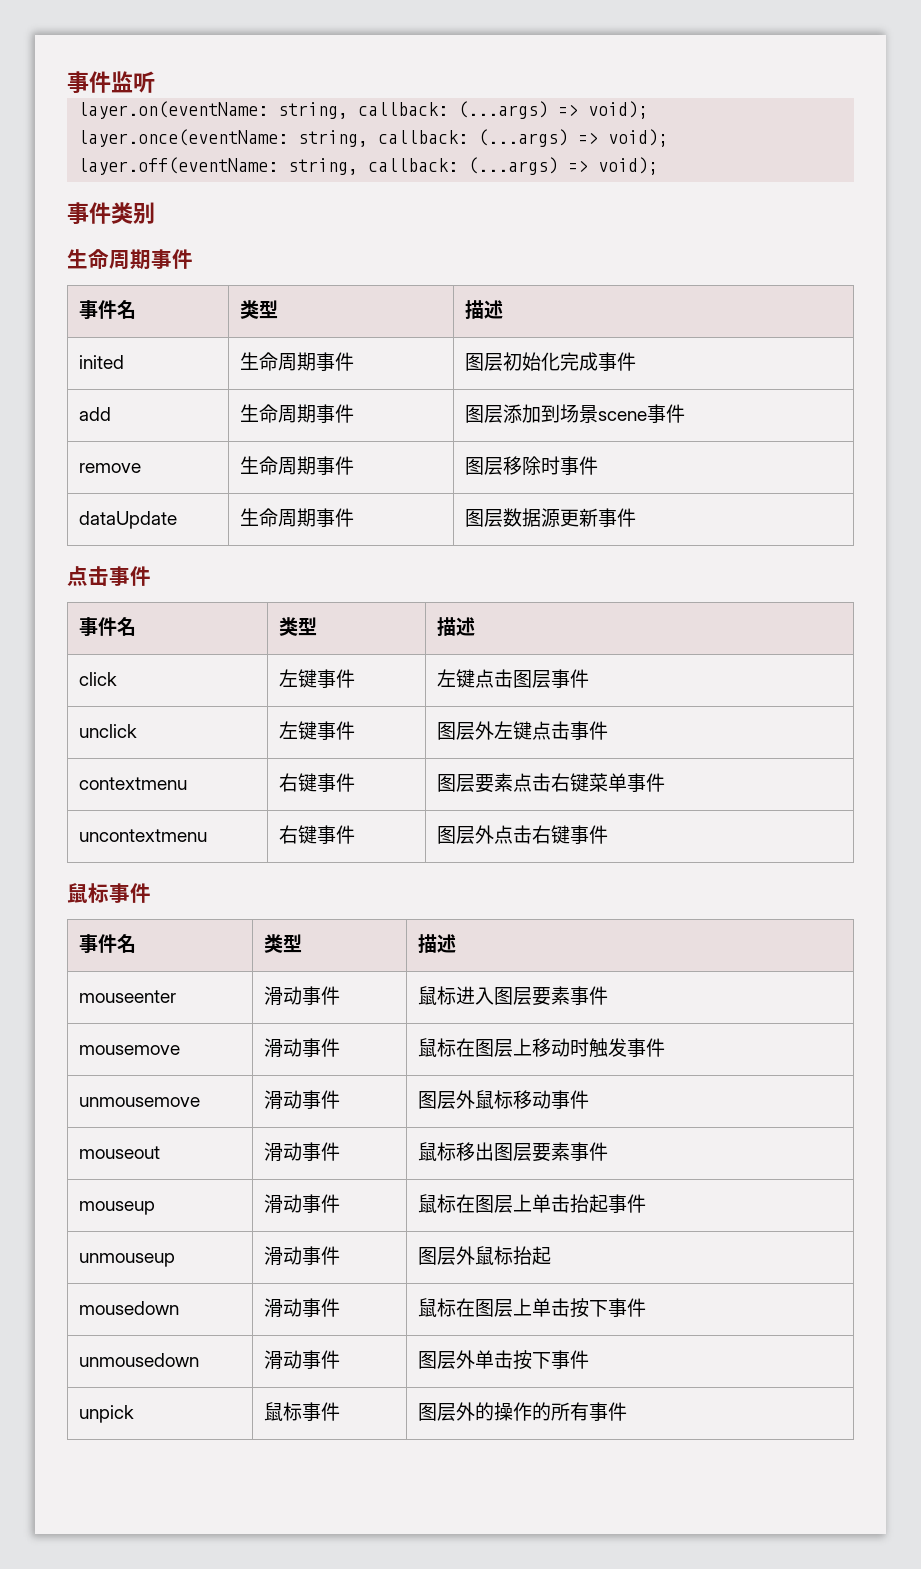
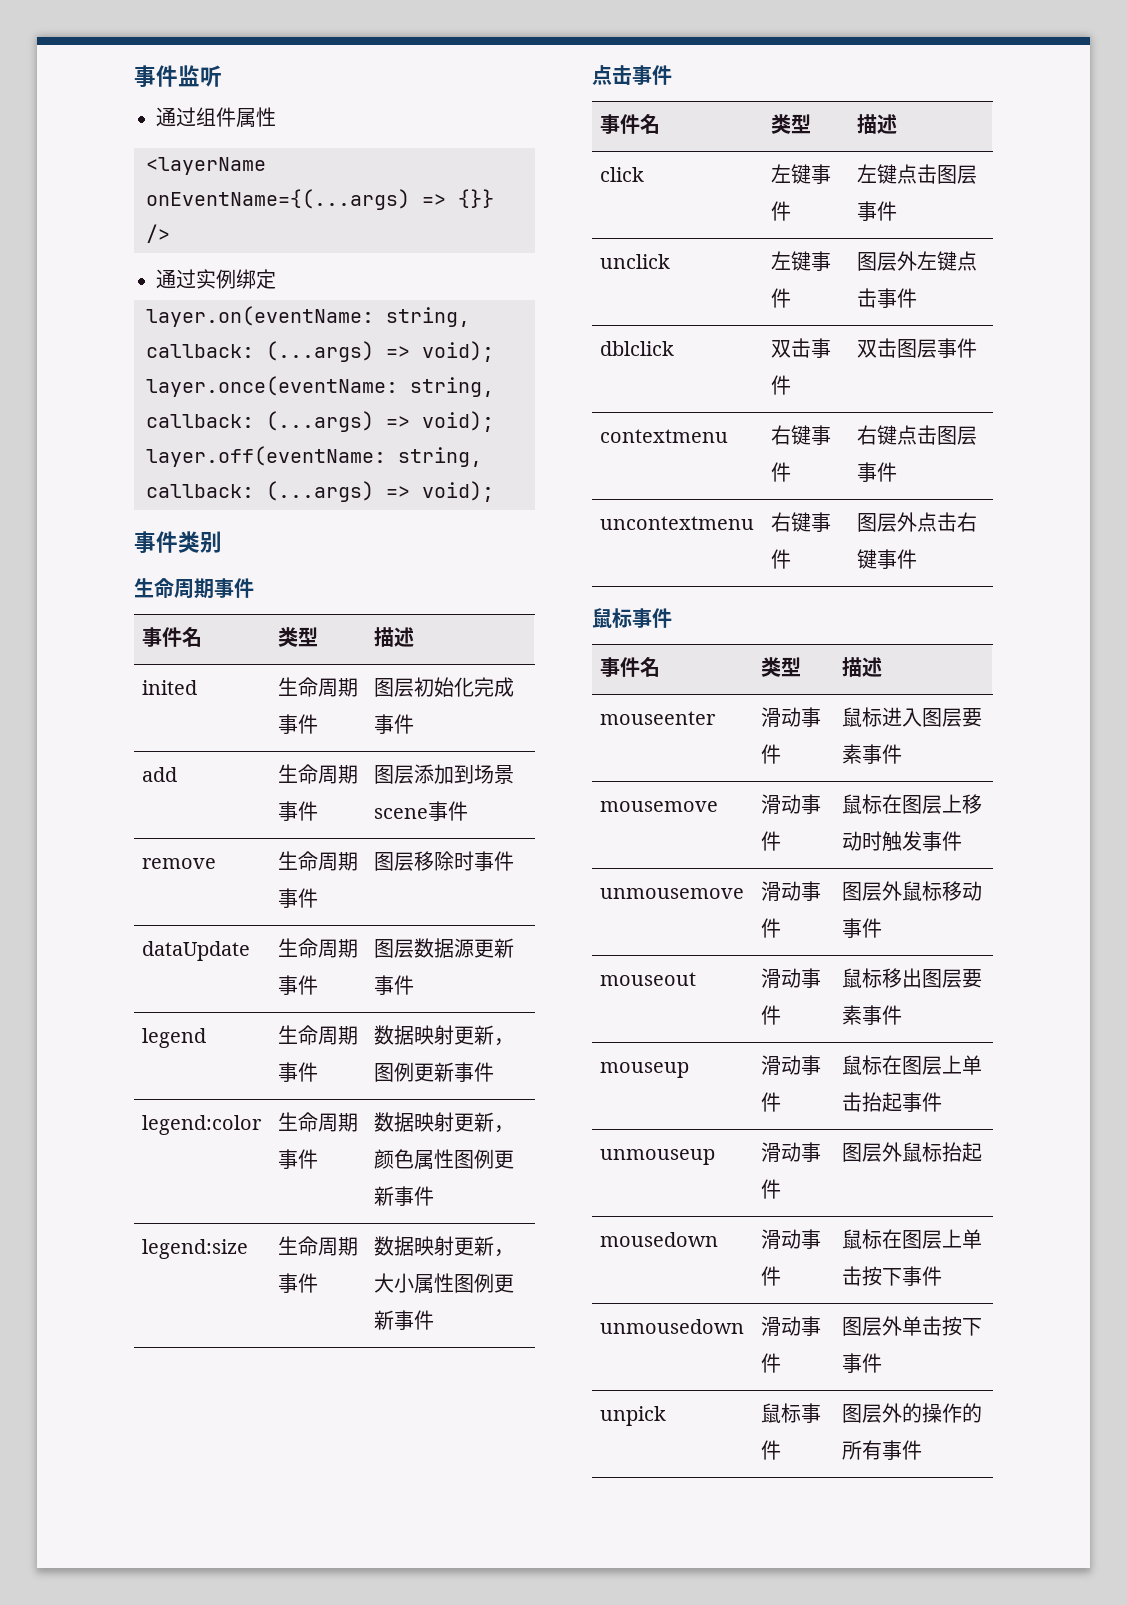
+ 通过组件属性
+ <layerName onEventName={(...args) => {}} />
+ 通过实例绑定
+ legend | 生命周期事件 | 数据映射更新，图例更新事件
+ legend:color | 生命周期事件 | 数据映射更新，颜色属性图例更新事件
+ legend:size | 生命周期事件 | 数据映射更新，大小属性图例更新事件
- contextmenu | 右键事件 | 图层要素点击右键菜单事件
+ dblclick | 双击事件 | 双击图层事件
+ contextmenu | 右键事件 | 右键点击图层事件

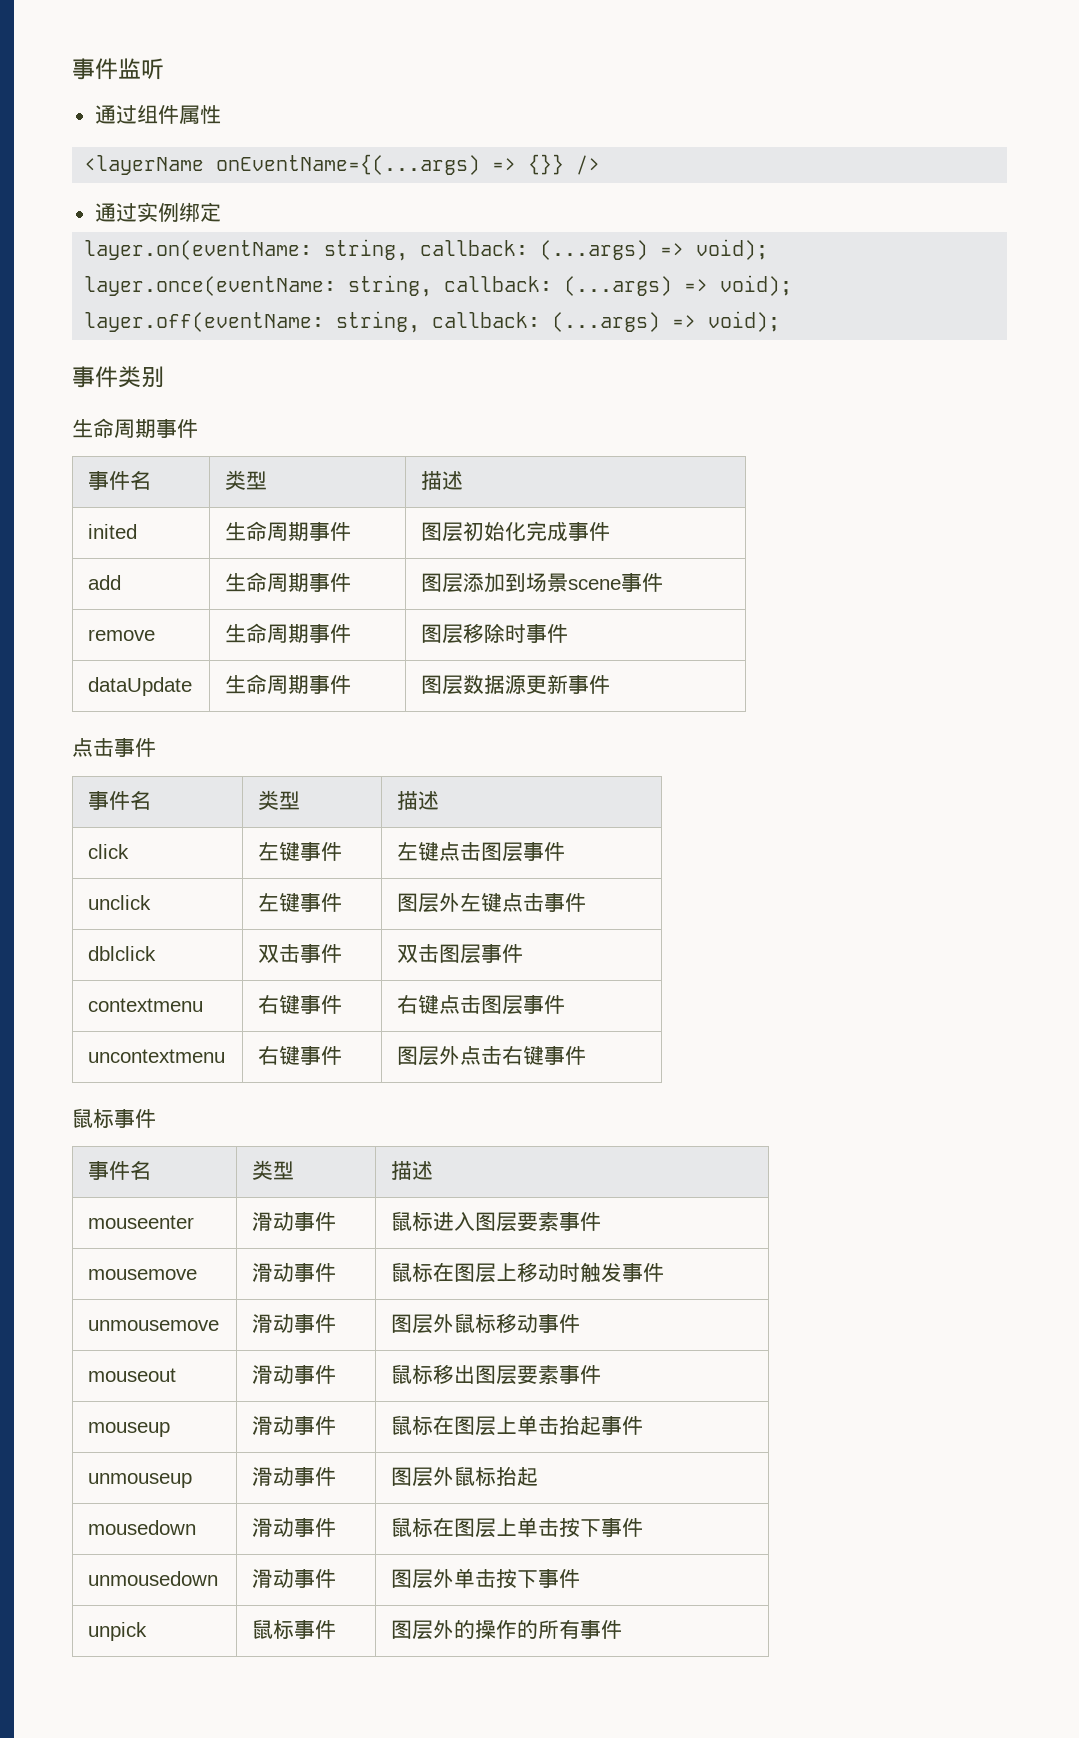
- legend | 生命周期事件 | 数据映射更新，图例更新事件
- legend:color | 生命周期事件 | 数据映射更新，颜色属性图例更新事件
- legend:size | 生命周期事件 | 数据映射更新，大小属性图例更新事件

